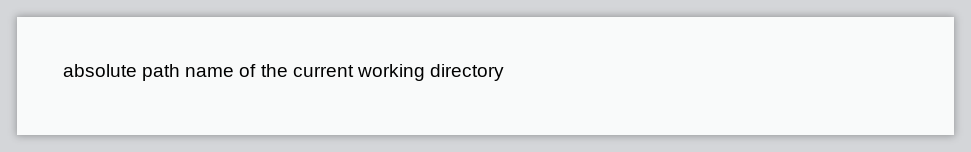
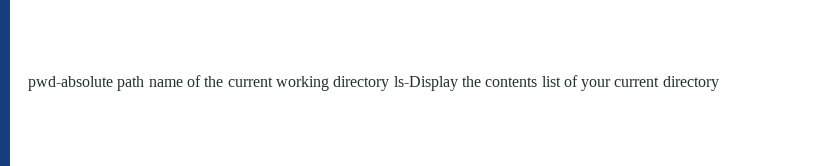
- absolute path name of the current working directory
+ pwd-absolute path name of the current working directory ls-Display the contents list of your current directory

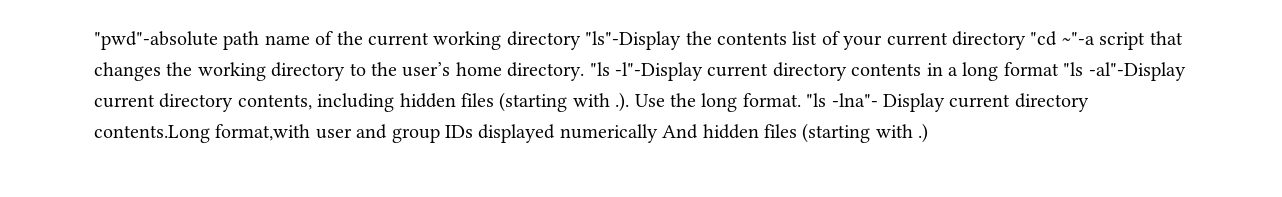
- pwd-absolute path name of the current working directory ls-Display the contents list of your current directory
+ "pwd"-absolute path name of the current working directory "ls"-Display the contents list of your current directory "cd ~"-a script that changes the working directory to the user’s home directory. "ls -l"-Display current directory contents in a long format "ls -al"-Display current directory contents, including hidden files (starting with .). Use the long format. "ls -lna"- Display current directory contents.Long format,with user and group IDs displayed numerically And hidden files (starting with .)

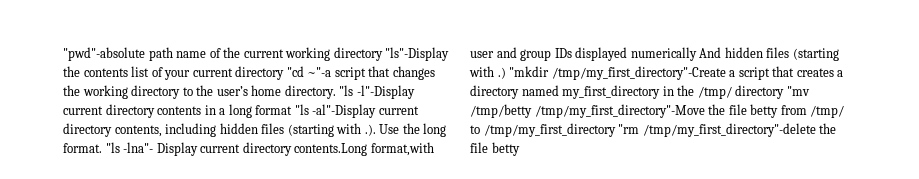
+ "mkdir /tmp/my_first_directory"-Create a script that creates a directory named my_first_directory in the /tmp/ directory "mv /tmp/betty /tmp/my_first_directory"-Move the file betty from /tmp/ to /tmp/my_first_directory "rm /tmp/my_first_directory"-delete the file betty

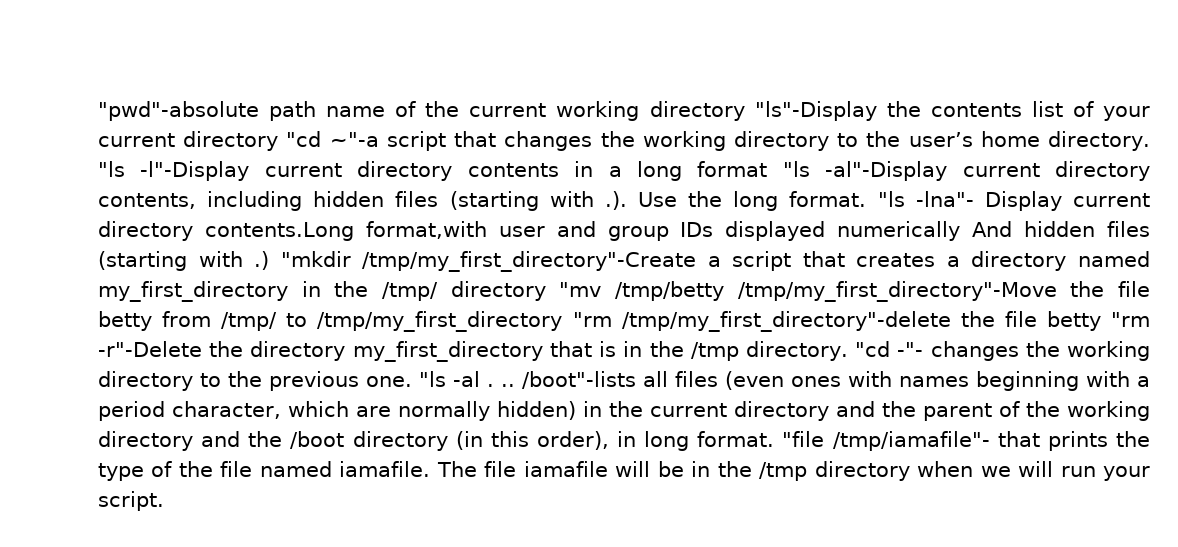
- "mkdir /tmp/my_first_directory"-Create a script that creates a directory named my_first_directory in the /tmp/ directory "mv /tmp/betty /tmp/my_first_directory"-Move the file betty from /tmp/ to /tmp/my_first_directory "rm /tmp/my_first_directory"-delete the file betty
+ "mkdir /tmp/my_first_directory"-Create a script that creates a directory named my_first_directory in the /tmp/ directory "mv /tmp/betty /tmp/my_first_directory"-Move the file betty from /tmp/ to /tmp/my_first_directory "rm /tmp/my_first_directory"-delete the file betty "rm -r"-Delete the directory my_first_directory that is in the /tmp directory. "cd -"- changes the working directory to the previous one. "ls -al . .. /boot"-lists all files (even ones with names beginning with a period character, which are normally hidden) in the current directory and the parent of the working directory and the /boot directory (in this order), in long format. "file /tmp/iamafile"- that prints the type of the file named iamafile. The file iamafile will be in the /tmp directory when we will run your script.

